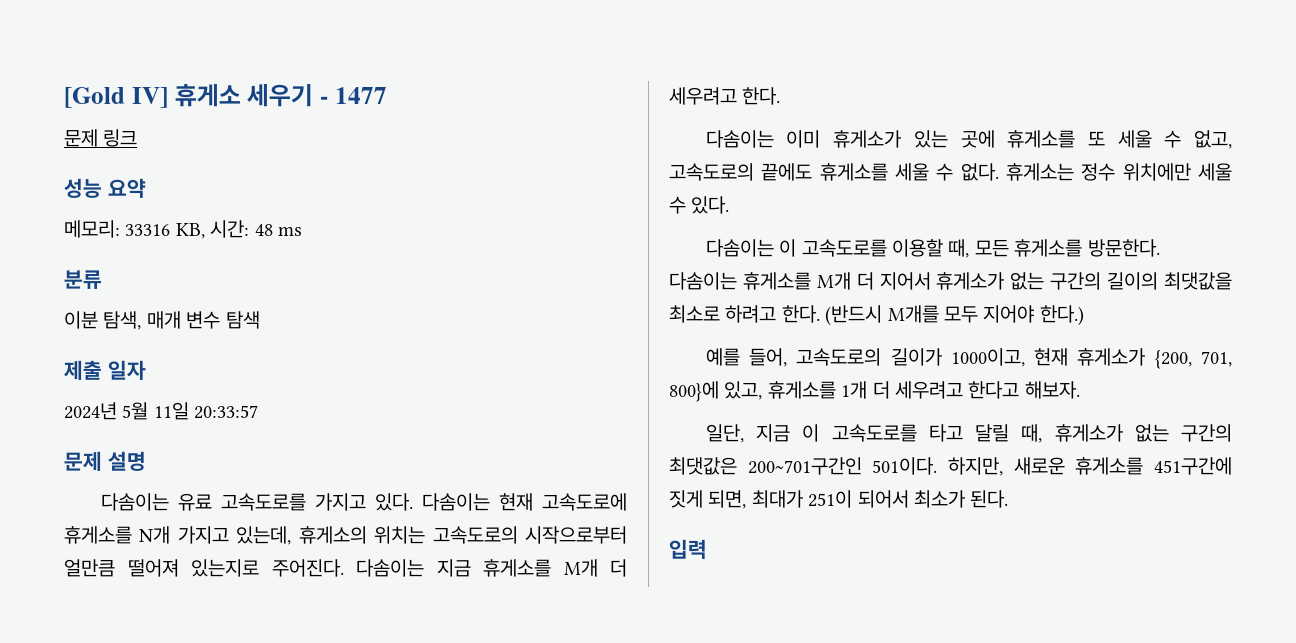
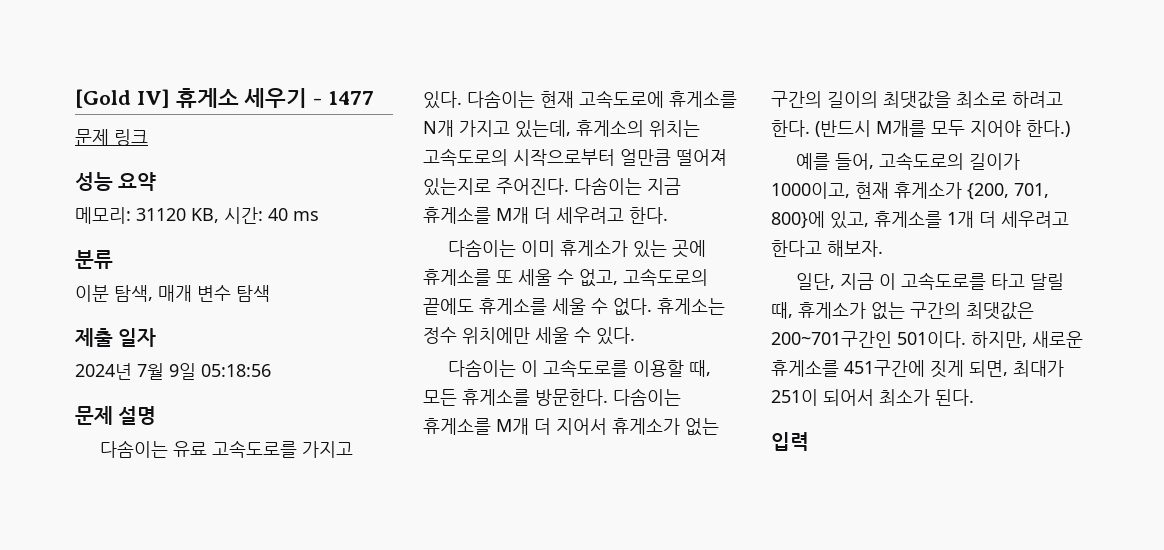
- 메모리: 33316 KB, 시간: 48 ms
+ 메모리: 31120 KB, 시간: 40 ms
- 2024년 5월 11일 20:33:57
+ 2024년 7월 9일 05:18:56

